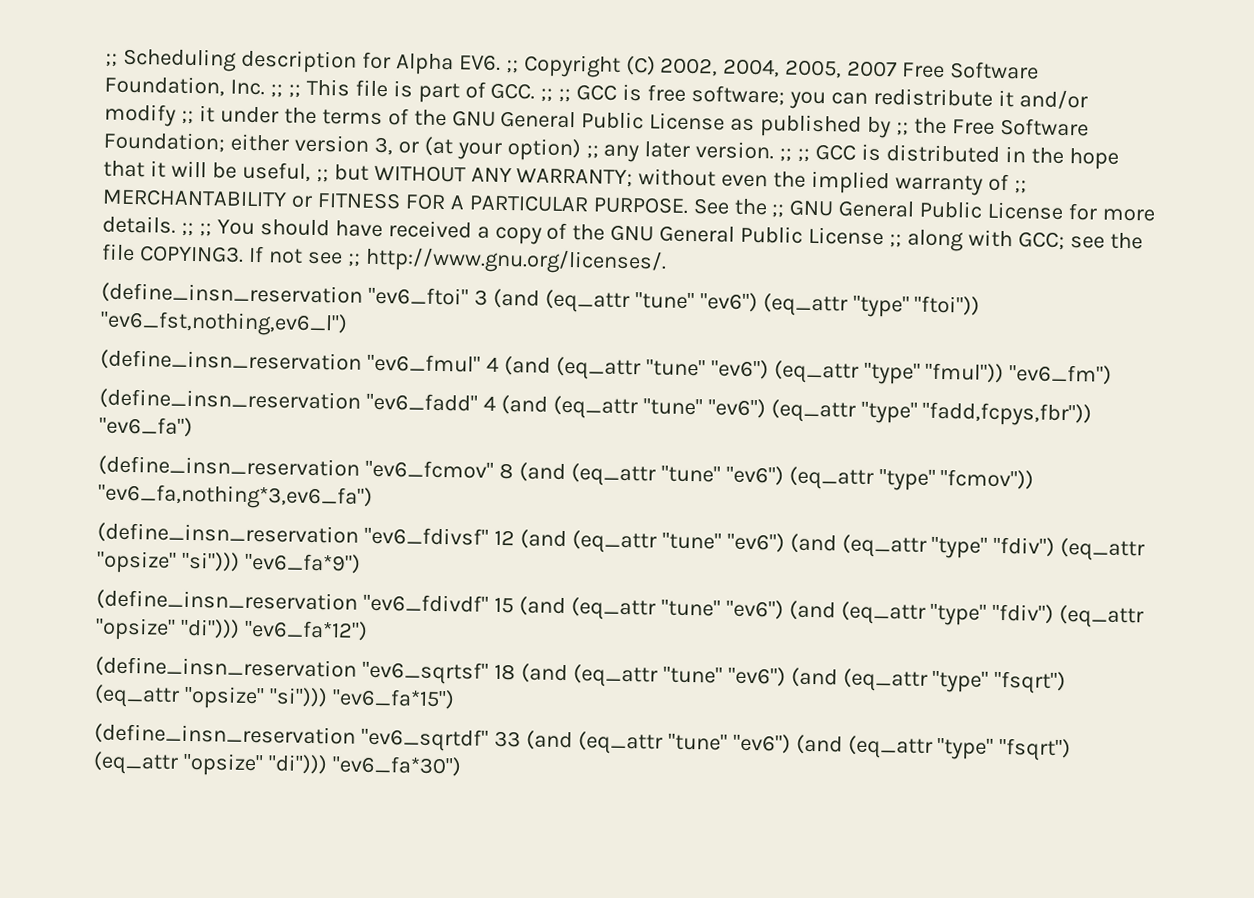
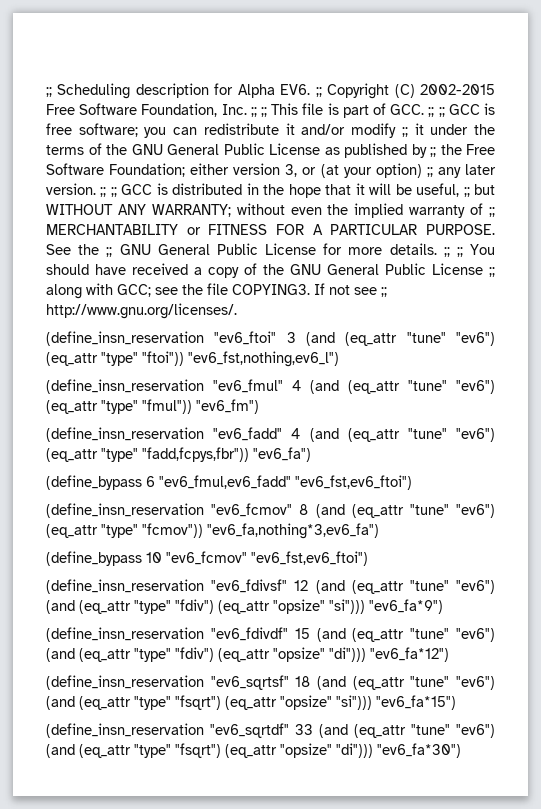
- Copyright (C) 2002, 2004, 2005, 2007 Free Software Foundation, Inc. ;;
+ Copyright (C) 2002-2015 Free Software Foundation, Inc. ;;
+ (define_bypass 6 "ev6_fmul,ev6_fadd" "ev6_fst,ev6_ftoi")
+ (define_bypass 10 "ev6_fcmov" "ev6_fst,ev6_ftoi")

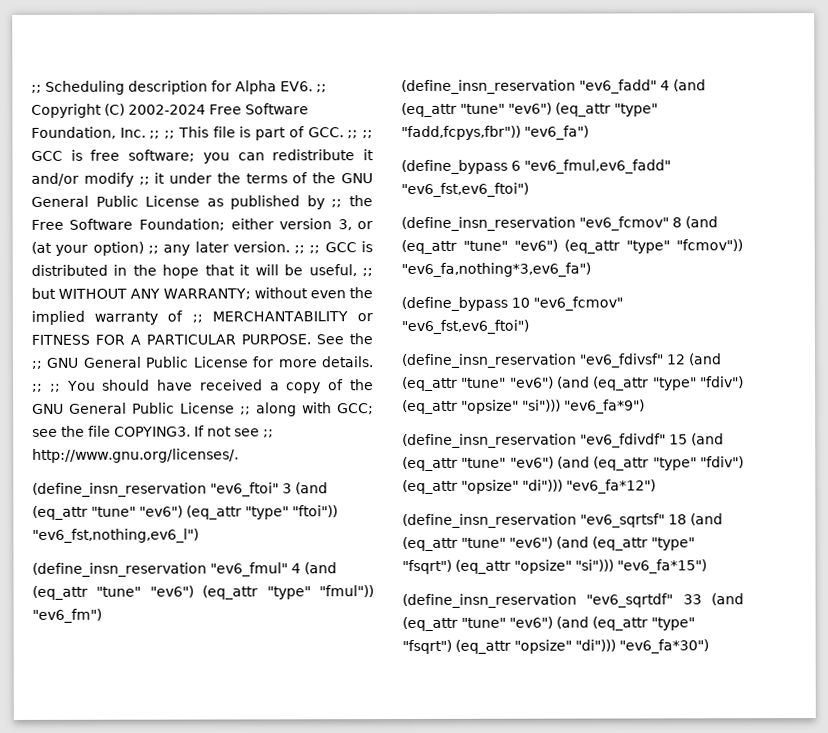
- Copyright (C) 2002-2015 Free Software Foundation, Inc. ;;
+ Copyright (C) 2002-2024 Free Software Foundation, Inc. ;;

